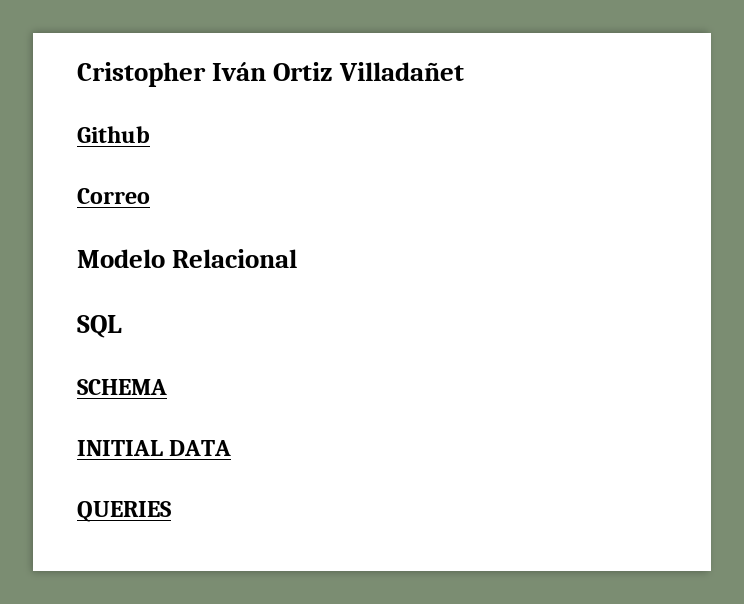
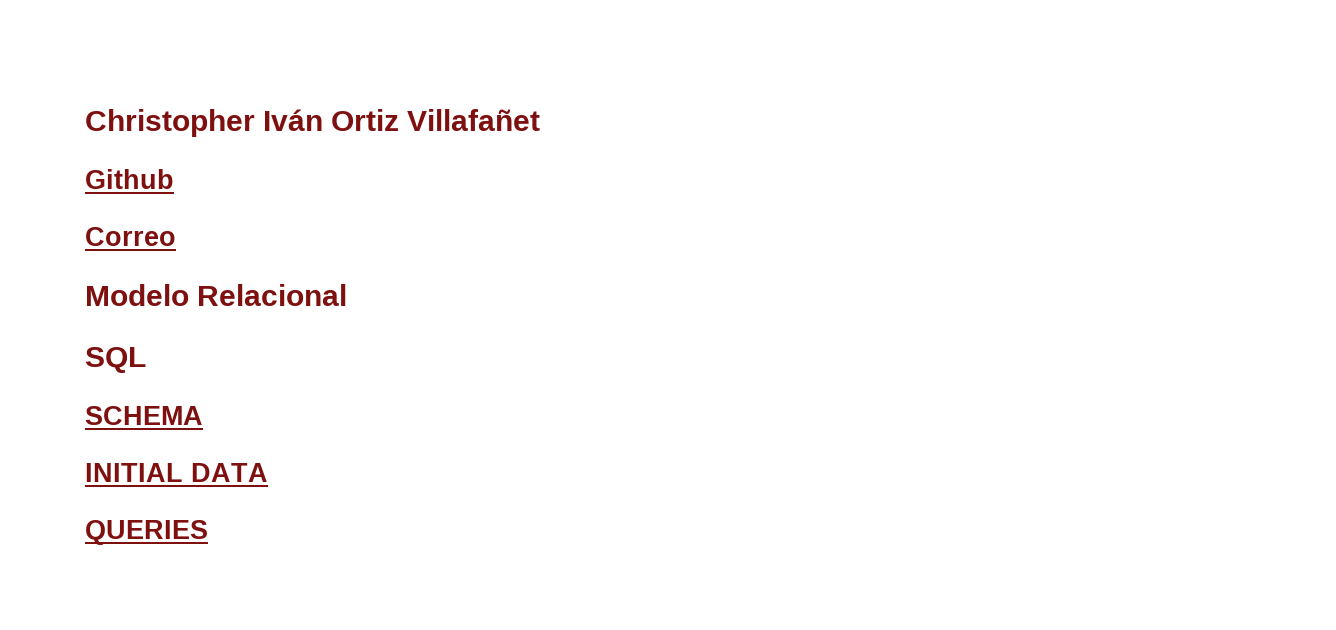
- Cristopher Iván Ortiz Villadañet
+ Christopher Iván Ortiz Villafañet

